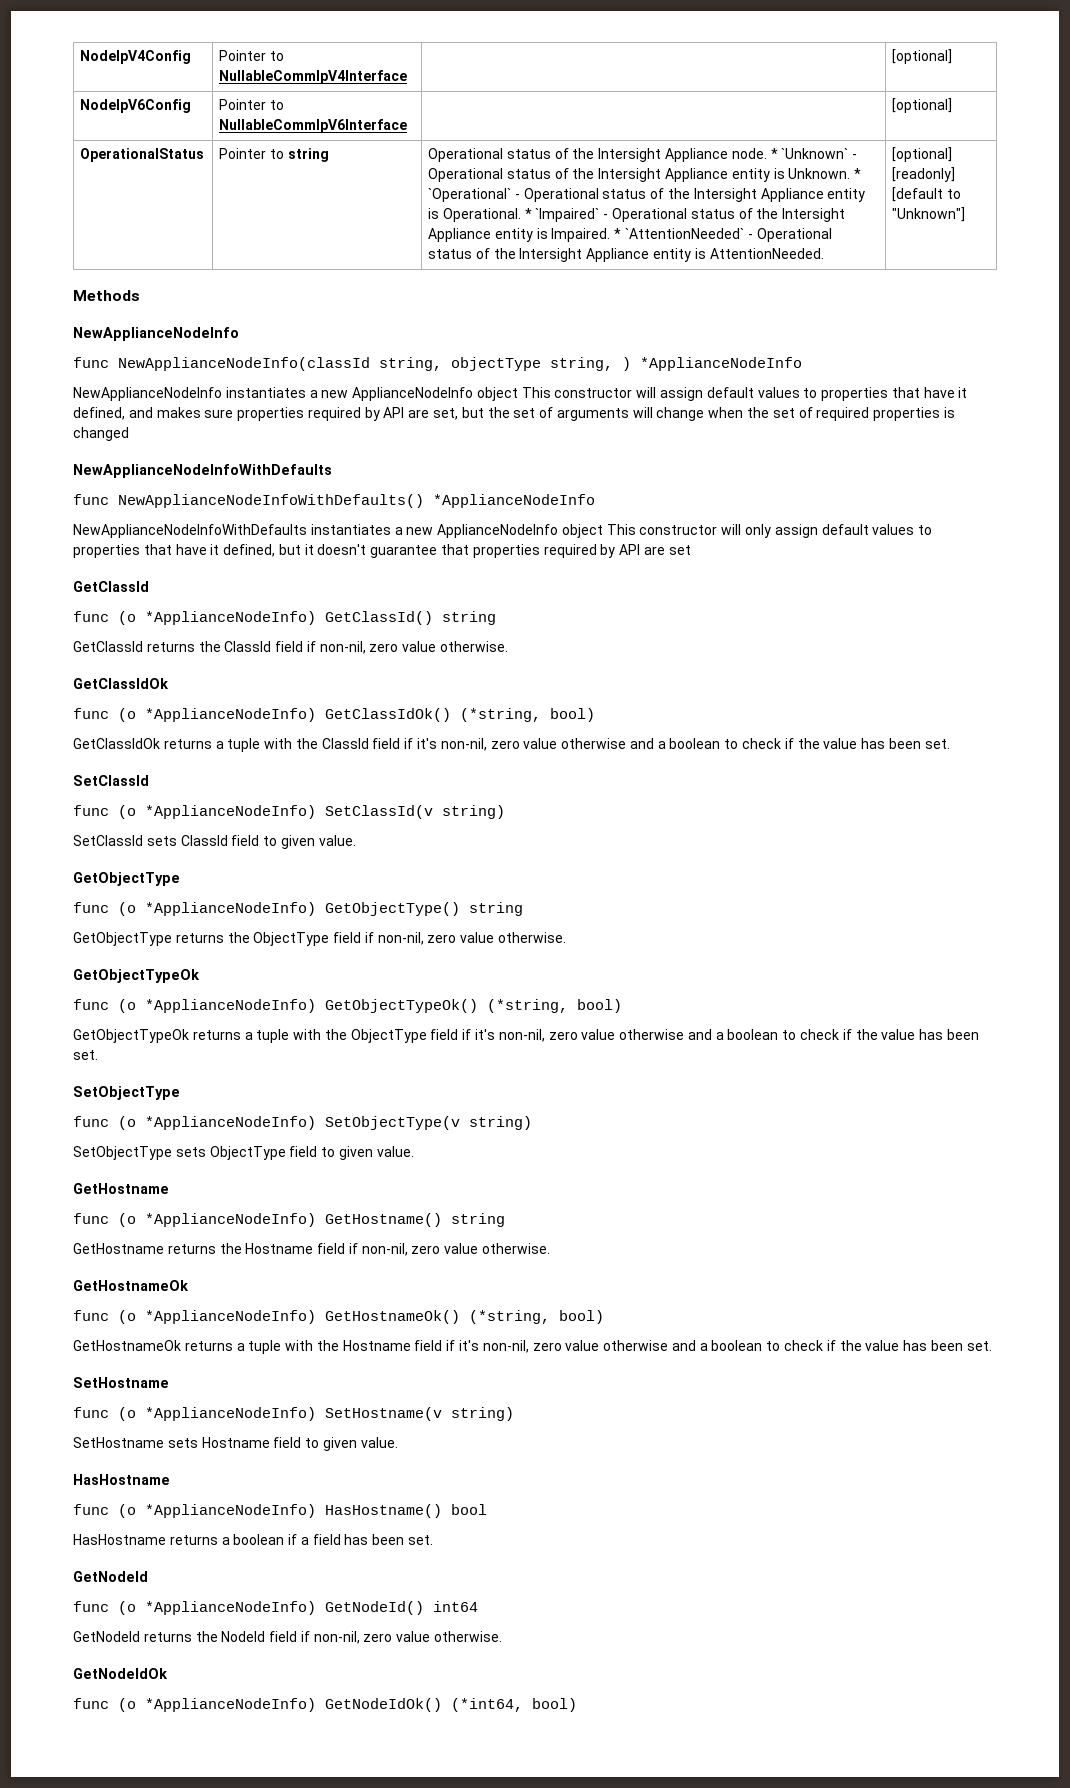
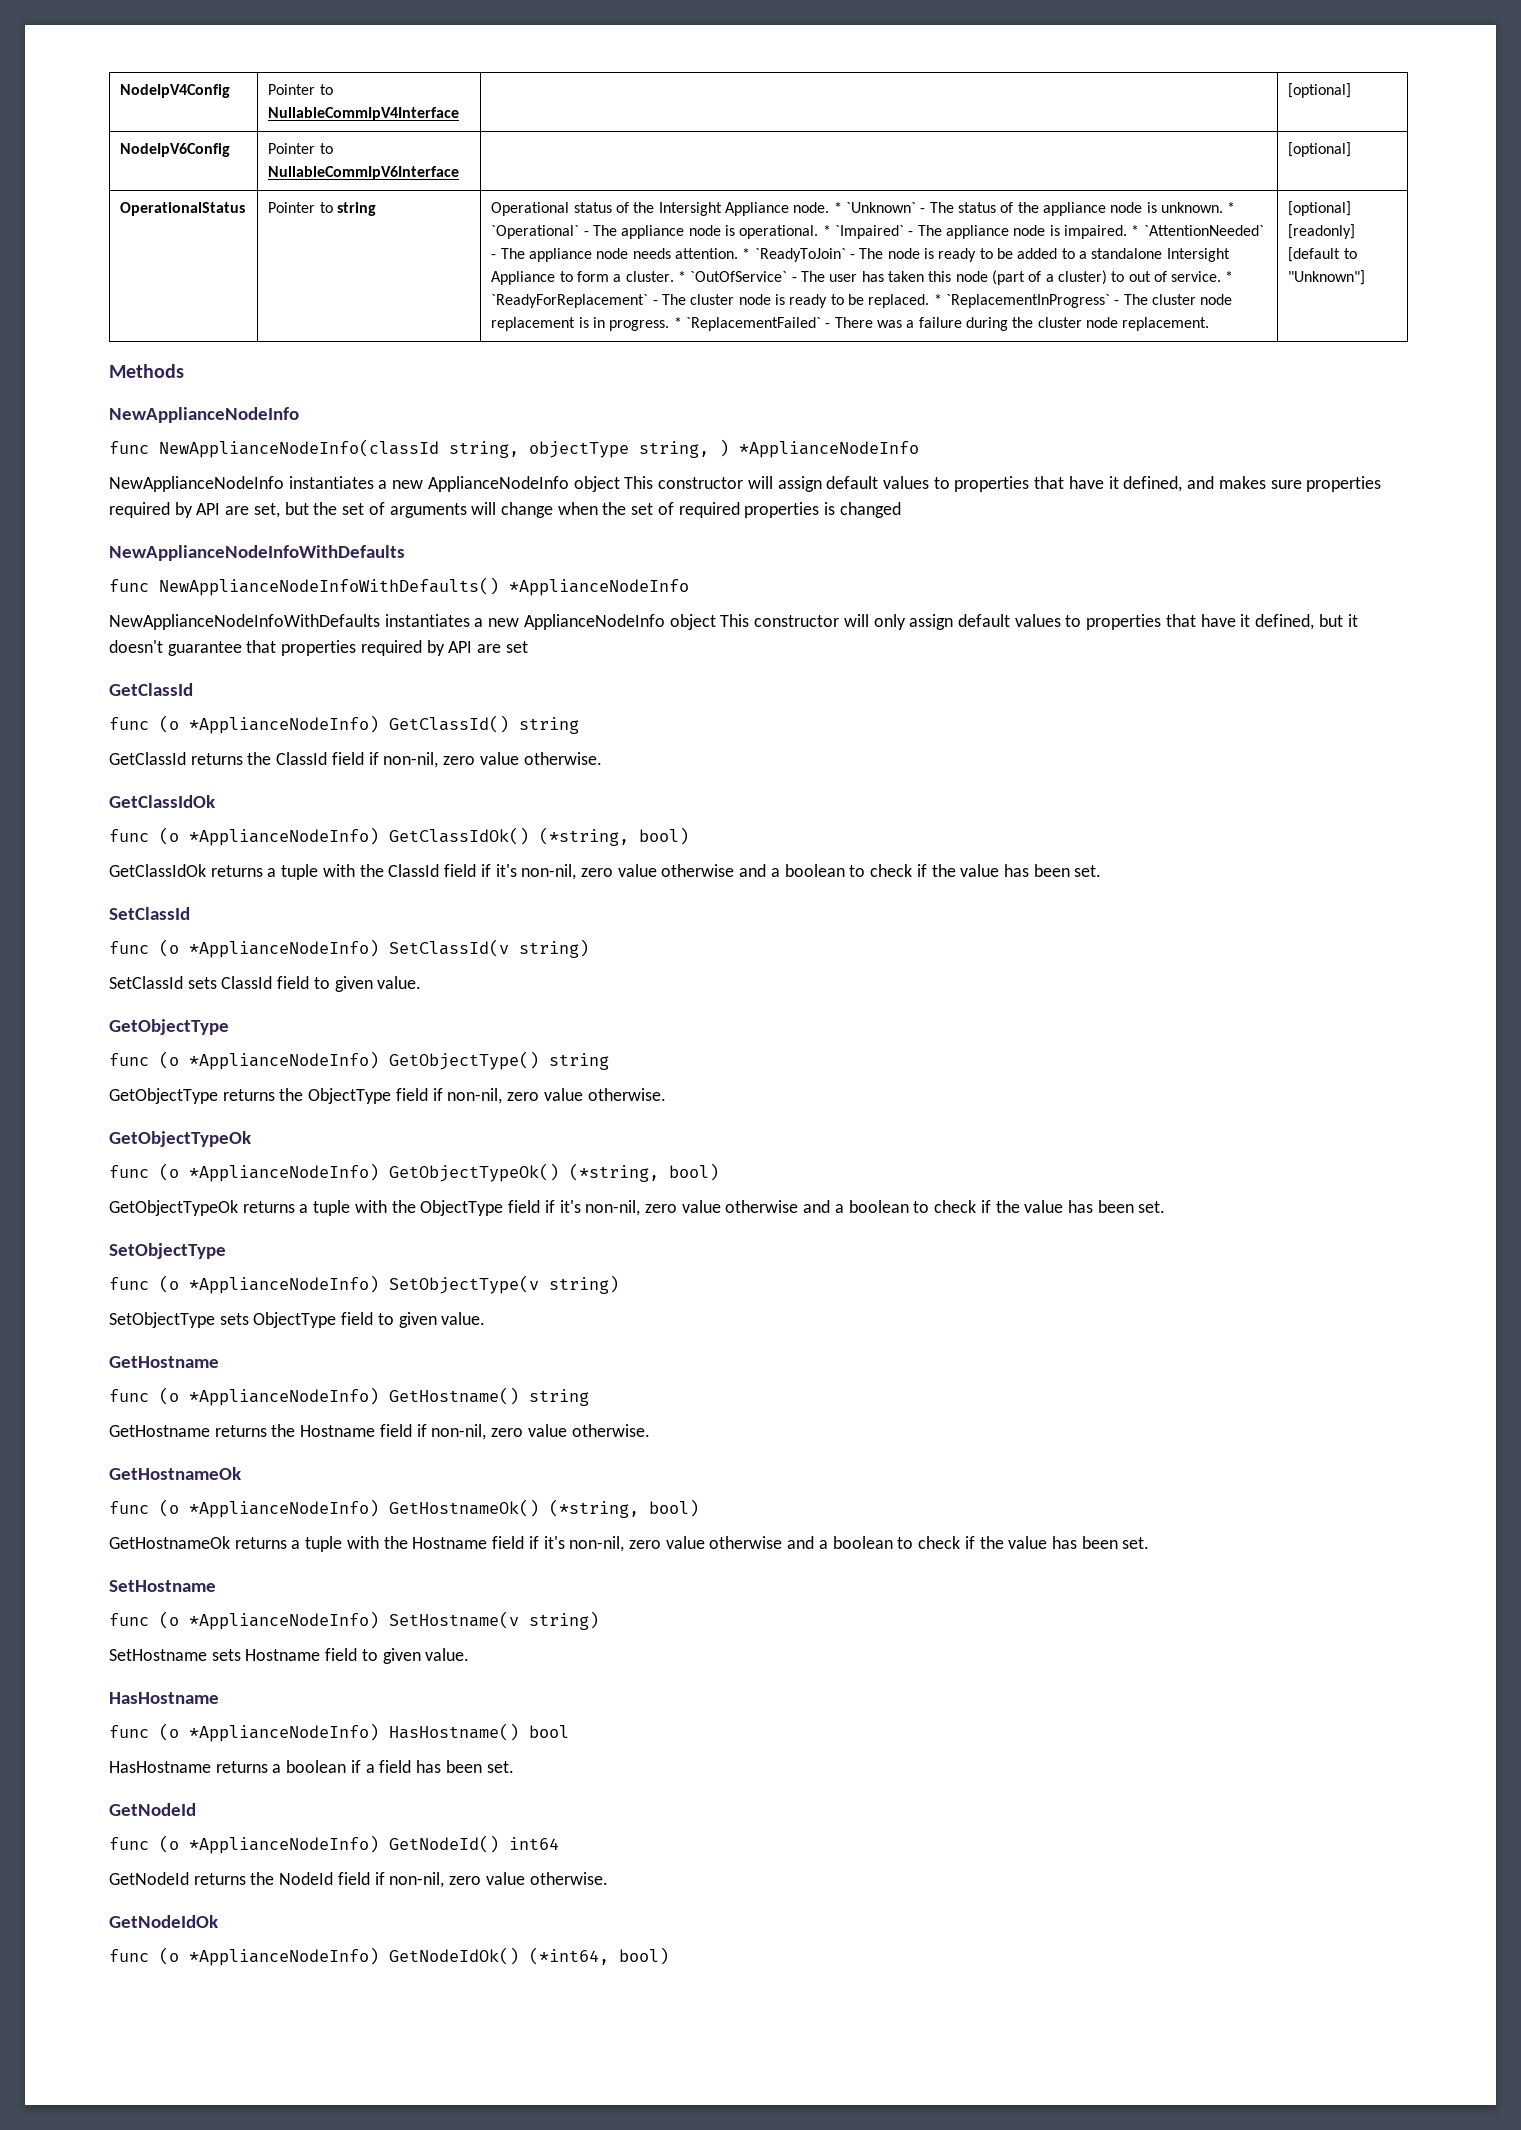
- * `Unknown` - Operational status of the Intersight Appliance entity is Unknown. * `Operational` - Operational status of the Intersight Appliance entity is Operational. * `Impaired` - Operational status of the Intersight Appliance entity is Impaired. * `AttentionNeeded` - Operational status of the Intersight Appliance entity is AttentionNeeded.
+ * `Unknown` - The status of the appliance node is unknown. * `Operational` - The appliance node is operational. * `Impaired` - The appliance node is impaired. * `AttentionNeeded` - The appliance node needs attention. * `ReadyToJoin` - The node is ready to be added to a standalone Intersight Appliance to form a cluster. * `OutOfService` - The user has taken this node (part of a cluster) to out of service. * `ReadyForReplacement` - The cluster node is ready to be replaced. * `ReplacementInProgress` - The cluster node replacement is in progress. * `ReplacementFailed` - There was a failure during the cluster node replacement.

